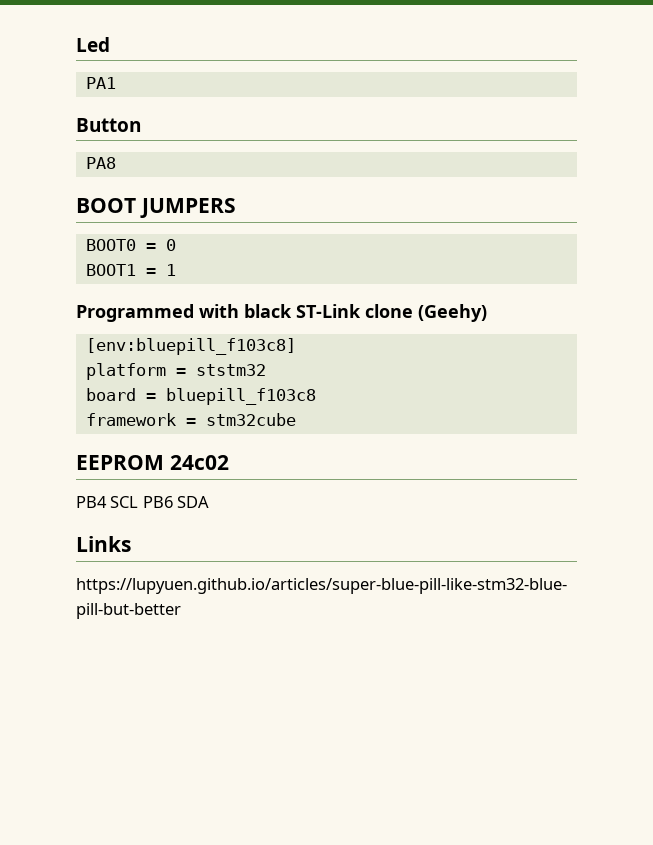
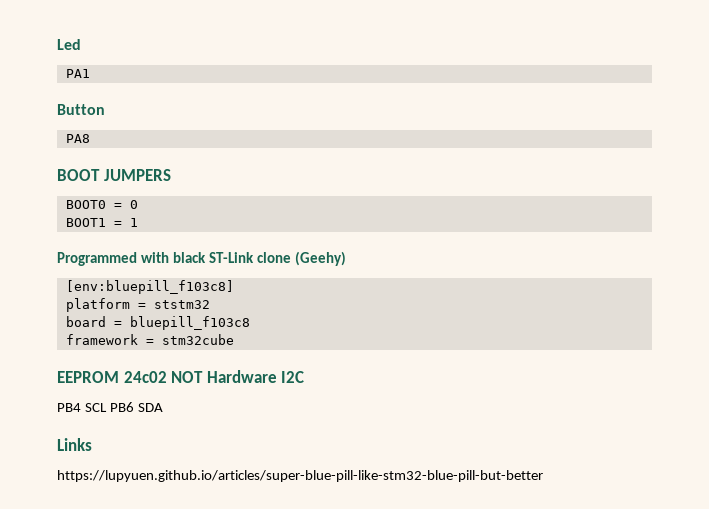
- EEPROM 24c02
+ EEPROM 24c02 NOT Hardware I2C

